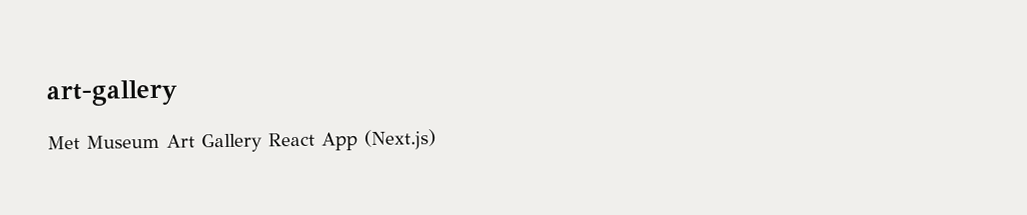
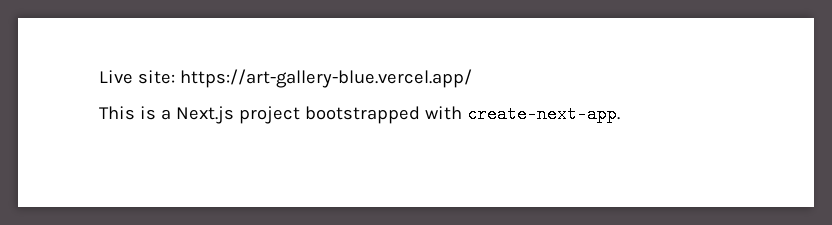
- art-gallery
- Met Museum Art Gallery React App (Next.js)
+ Live site: https://art-gallery-blue.vercel.app/
+ This is a Next.js project bootstrapped with create-next-app.

